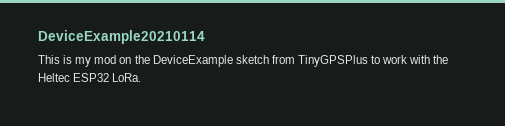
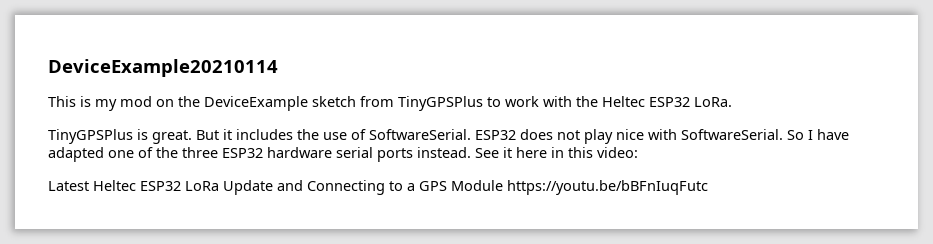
+ TinyGPSPlus is great. But it includes the use of SoftwareSerial. ESP32 does not play nice with SoftwareSerial. So I have adapted one of the three ESP32 hardware serial ports instead. See it here in this video:
+ Latest Heltec ESP32 LoRa Update and Connecting to a GPS Module https://youtu.be/bBFnIuqFutc

